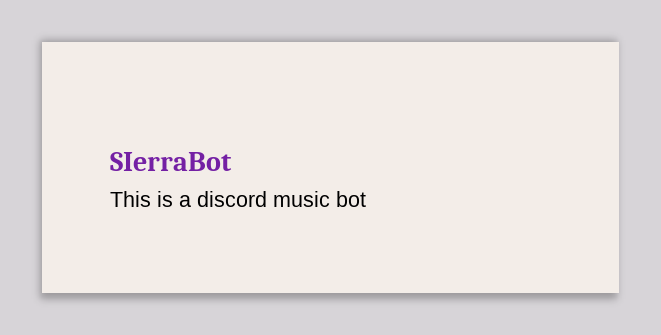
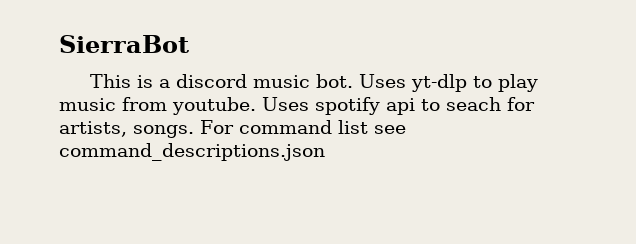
- SIerraBot
+ SierraBot
- This is a discord music bot
+ This is a discord music bot. Uses yt-dlp to play music from youtube. Uses spotify api to seach for artists, songs. For command list see command_descriptions.json

